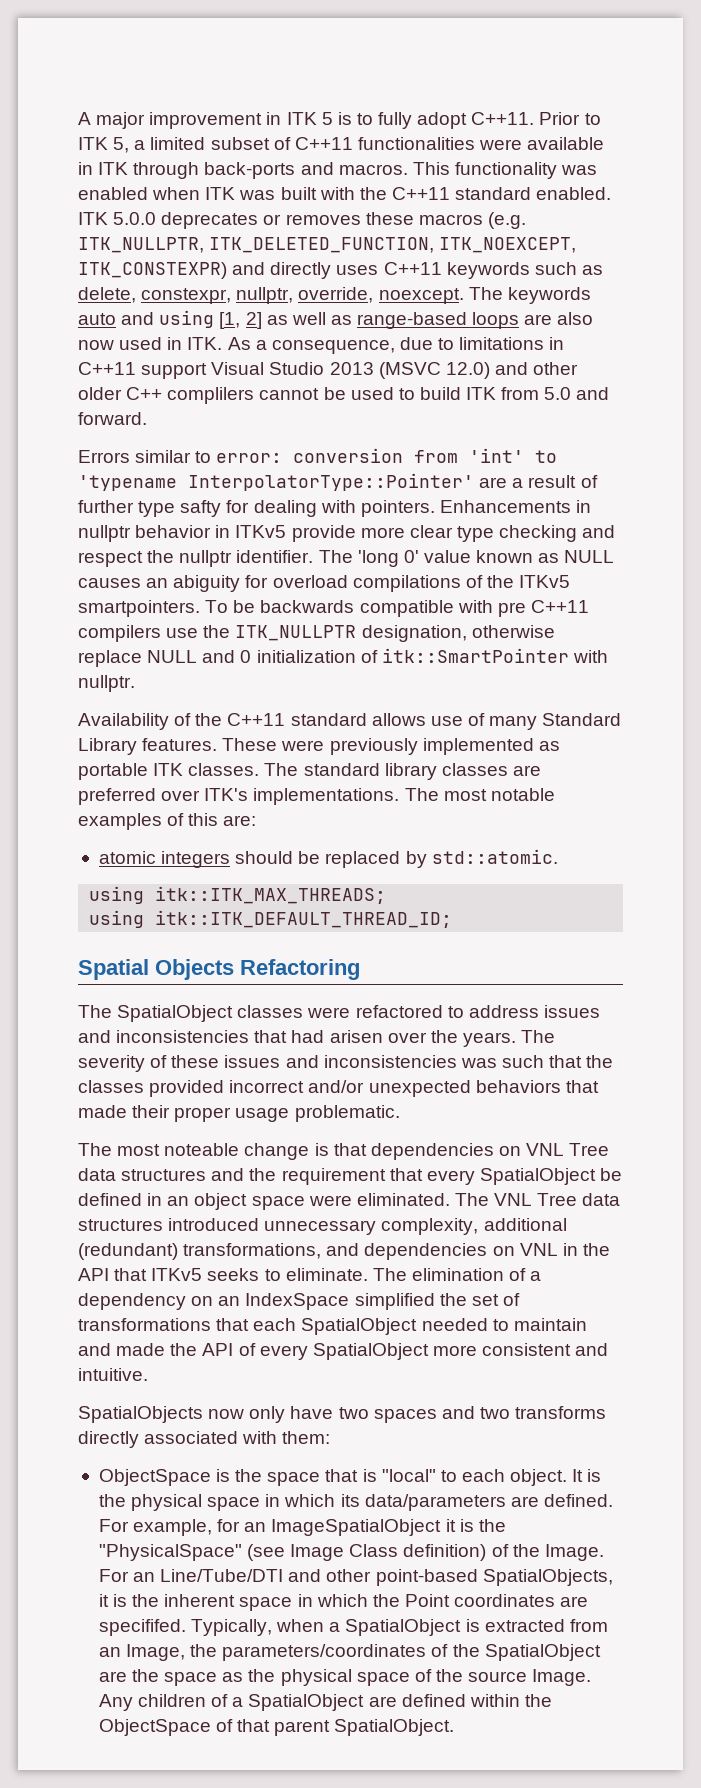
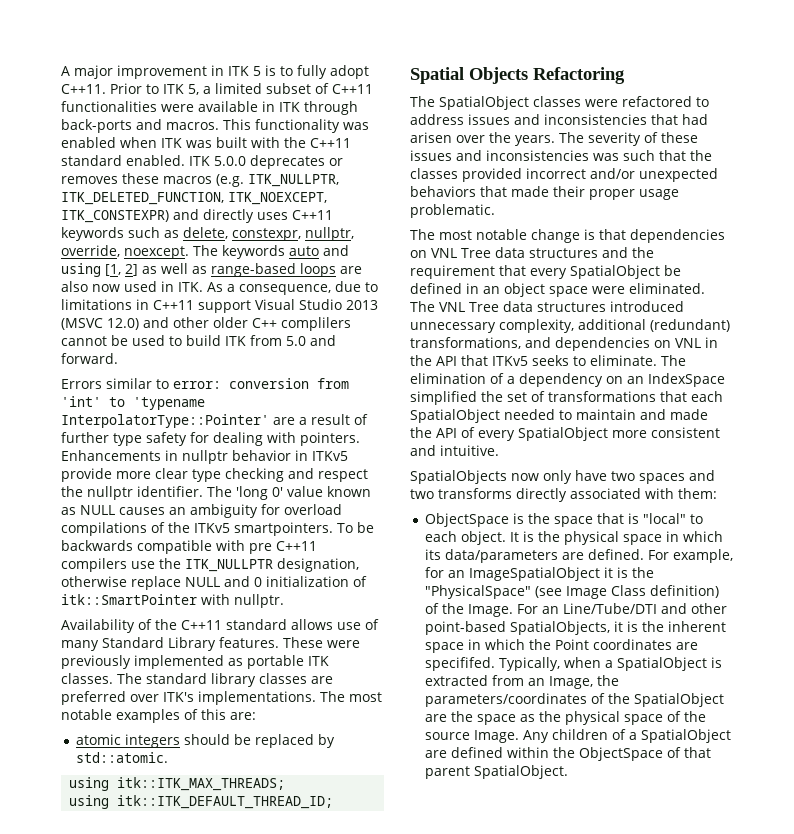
- Errors similar to error: conversion from 'int' to 'typename InterpolatorType::Pointer' are a result of further type safty for dealing with pointers.
+ Errors similar to error: conversion from 'int' to 'typename InterpolatorType::Pointer' are a result of further type safety for dealing with pointers.
- The 'long 0' value known as NULL causes an abiguity for overload compilations of the ITKv5 smartpointers.
+ The 'long 0' value known as NULL causes an ambiguity for overload compilations of the ITKv5 smartpointers.
- The most noteable change is that dependencies on VNL Tree data structures and the requirement that every SpatialObject be defined in an object space were eliminated.
+ The most notable change is that dependencies on VNL Tree data structures and the requirement that every SpatialObject be defined in an object space were eliminated.

